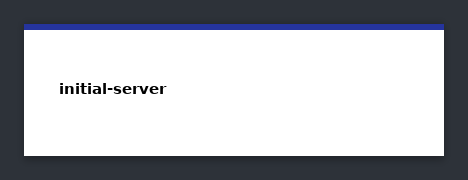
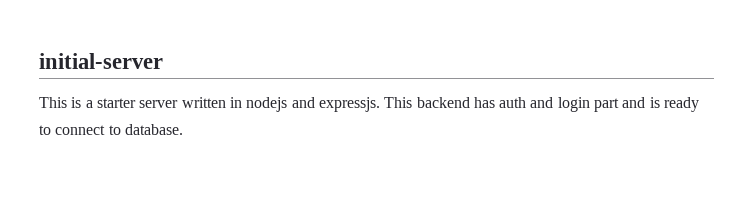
+ This is a starter server written in nodejs and expressjs. This backend has auth and login part and is ready to connect to database.

